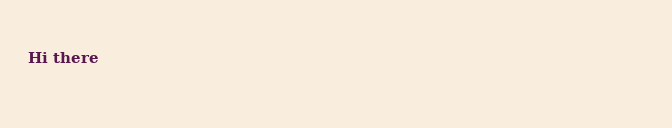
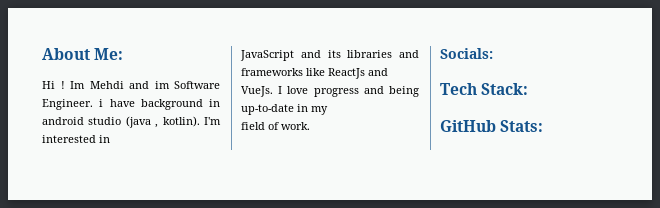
- Hi there
+ About Me:
+ Hi ! Im Mehdi and im Software Engineer. i have background in android studio (java , kotlin). I'm interested in
+ JavaScript and its libraries and frameworks like ReactJs and VueJs. I love progress and being up-to-date in my
+ field of work.
+ Socials:
+ Tech Stack:
+ GitHub Stats:

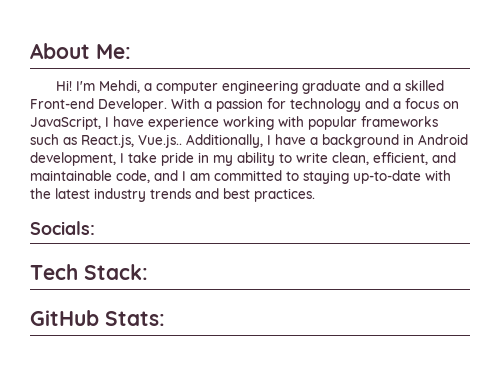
- Hi ! Im Mehdi and im Software Engineer. i have background in android studio (java , kotlin). I'm interested in
- JavaScript and its libraries and frameworks like ReactJs and VueJs. I love progress and being up-to-date in my
- field of work.
+ Hi! I'm Mehdi, a computer engineering graduate and a skilled Front-end Developer. With a passion for technology and a focus on JavaScript, I have experience working with popular frameworks such as React.js, Vue.js.. Additionally, I have a background in Android development, I take pride in my ability to write clean, efficient, and maintainable code, and I am committed to staying up-to-date with the latest industry trends and best practices.

